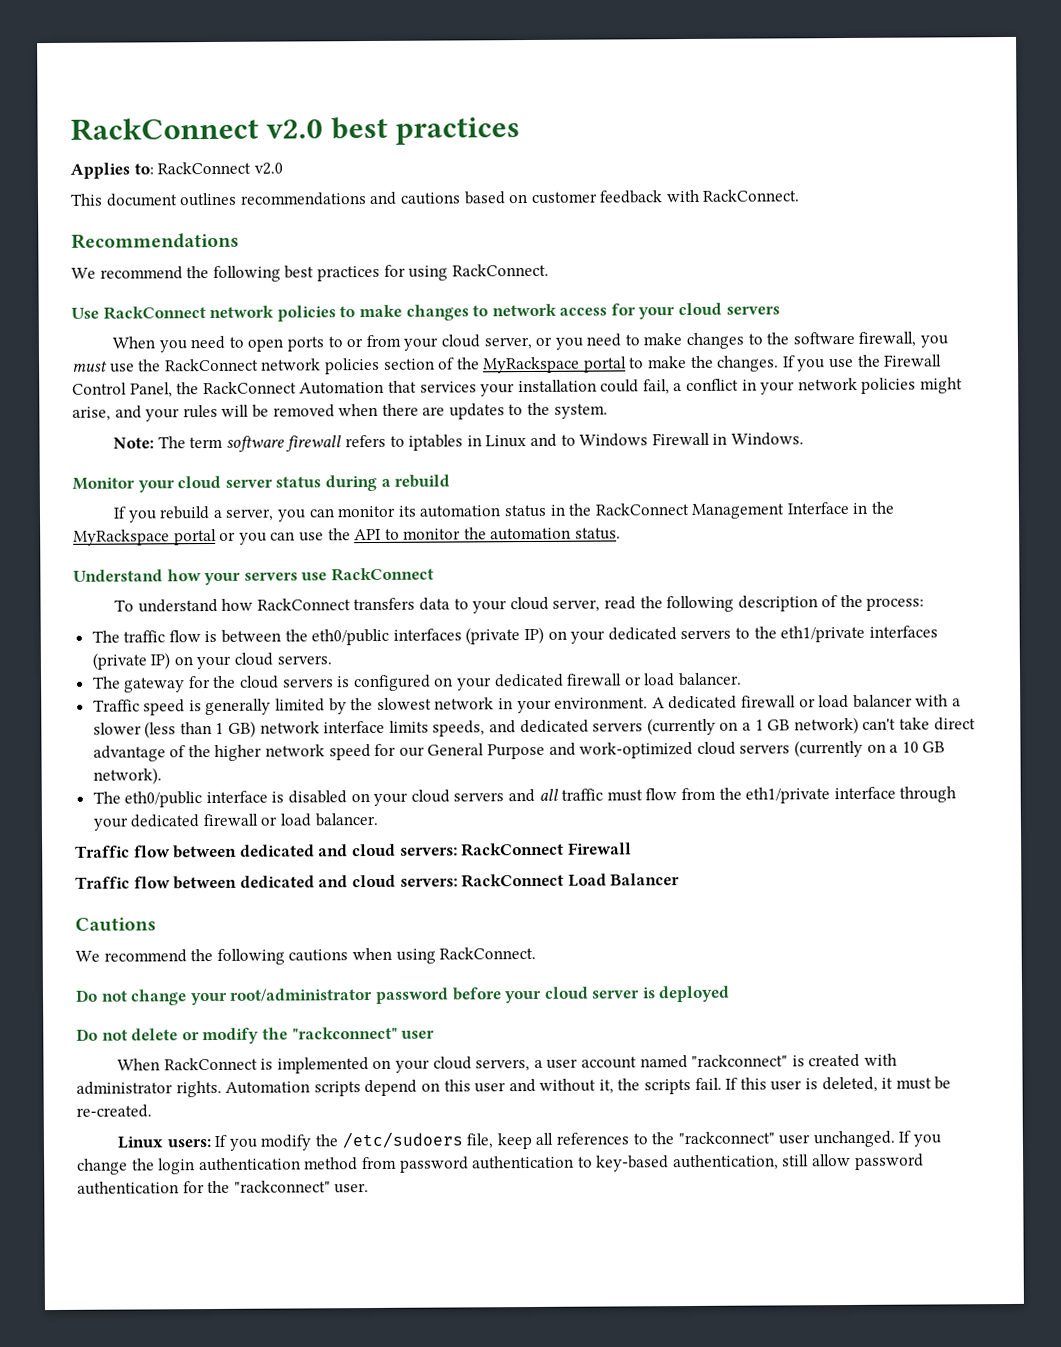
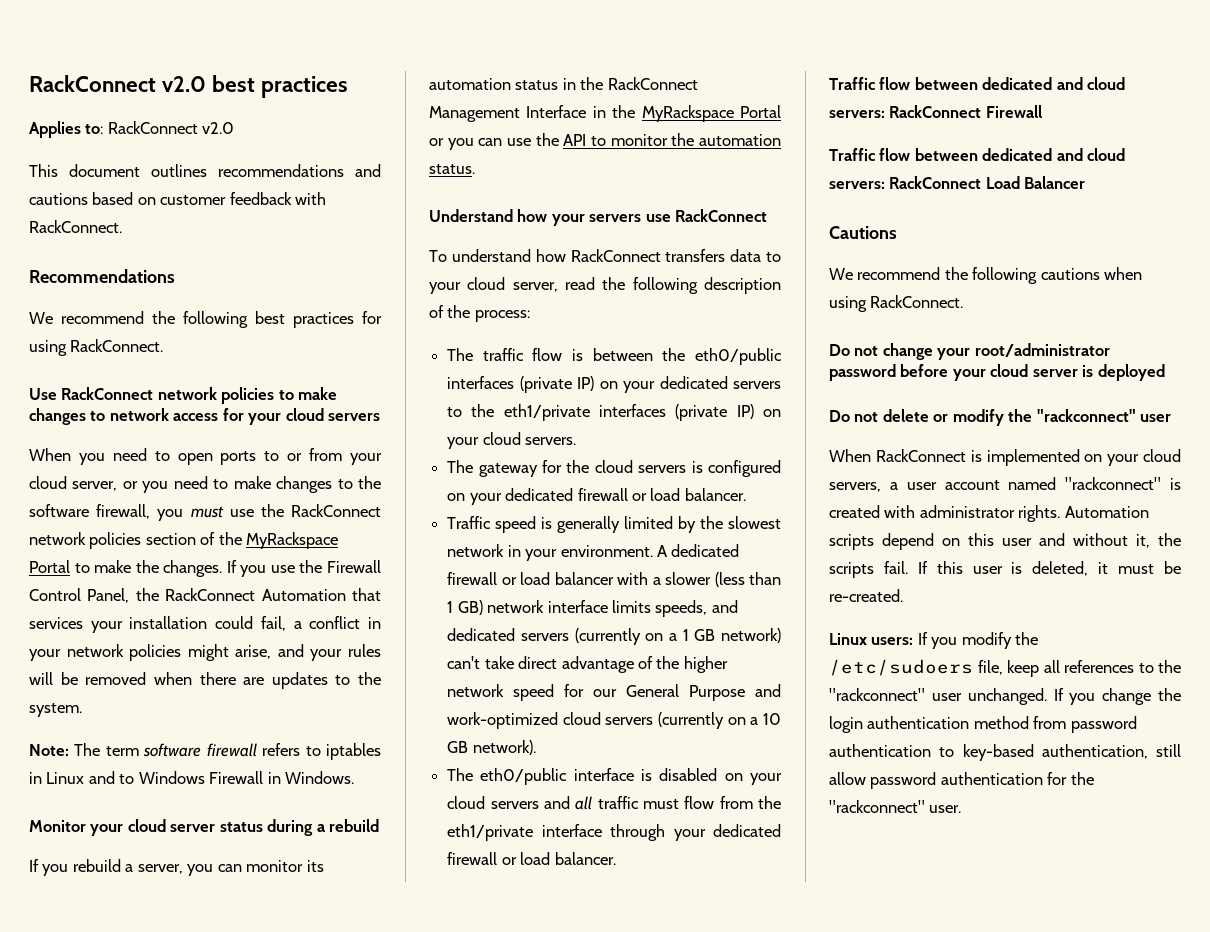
- When you need to open ports to or from your cloud server, or you need to make changes to the software firewall, you must use the RackConnect network policies section of the MyRackspace portal to make the changes.
+ When you need to open ports to or from your cloud server, or you need to make changes to the software firewall, you must use the RackConnect network policies section of the MyRackspace Portal to make the changes.
- If you rebuild a server, you can monitor its automation status in the RackConnect Management Interface in the MyRackspace portal or you can use the API to monitor the automation status.
+ If you rebuild a server, you can monitor its automation status in the RackConnect Management Interface in the MyRackspace Portal or you can use the API to monitor the automation status.

